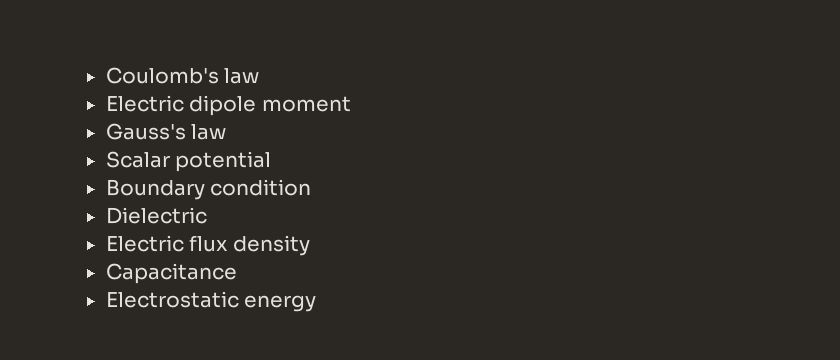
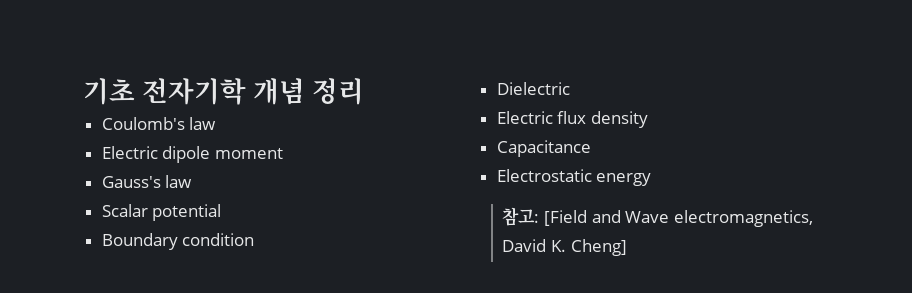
+ 기초 전자기학 개념 정리
+ 참고: [Field and Wave electromagnetics, David K. Cheng]

